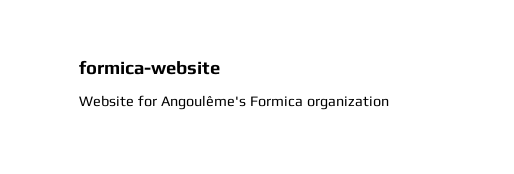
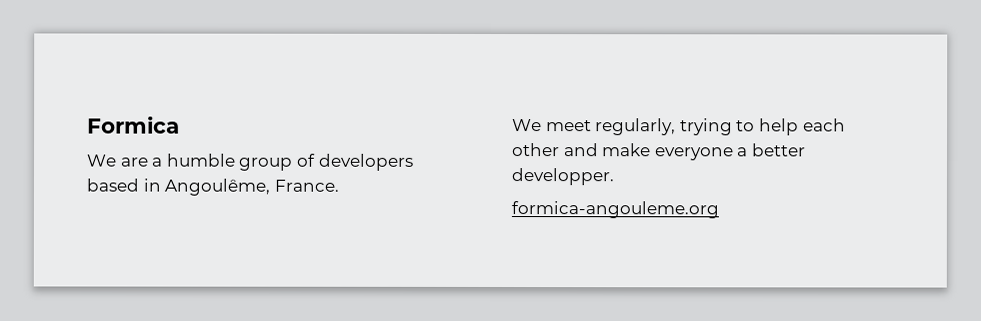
- formica-website
- Website for Angoulême's Formica organization
+ Formica
+ We are a humble group of developers based in Angoulême, France.
+ We meet regularly, trying to help each other and make everyone a better developper.
+ formica-angouleme.org

